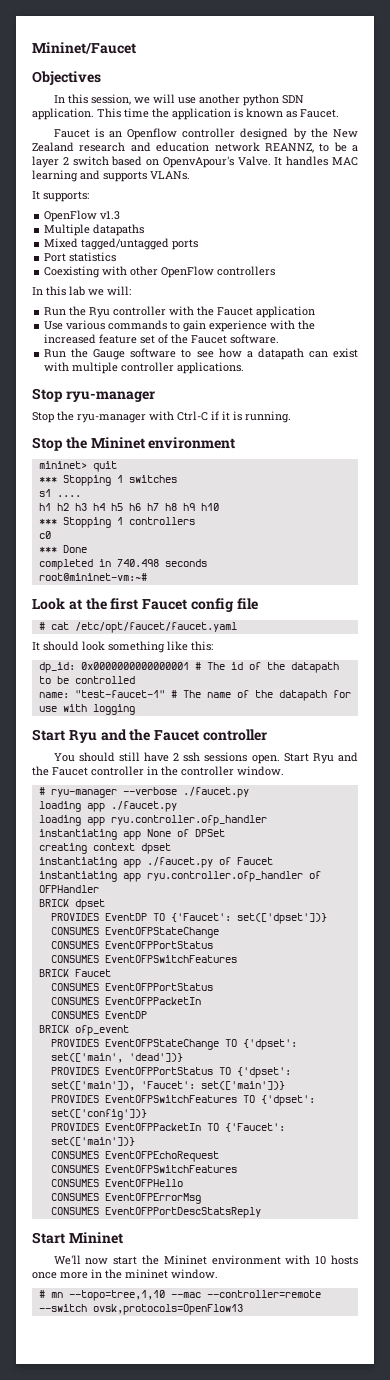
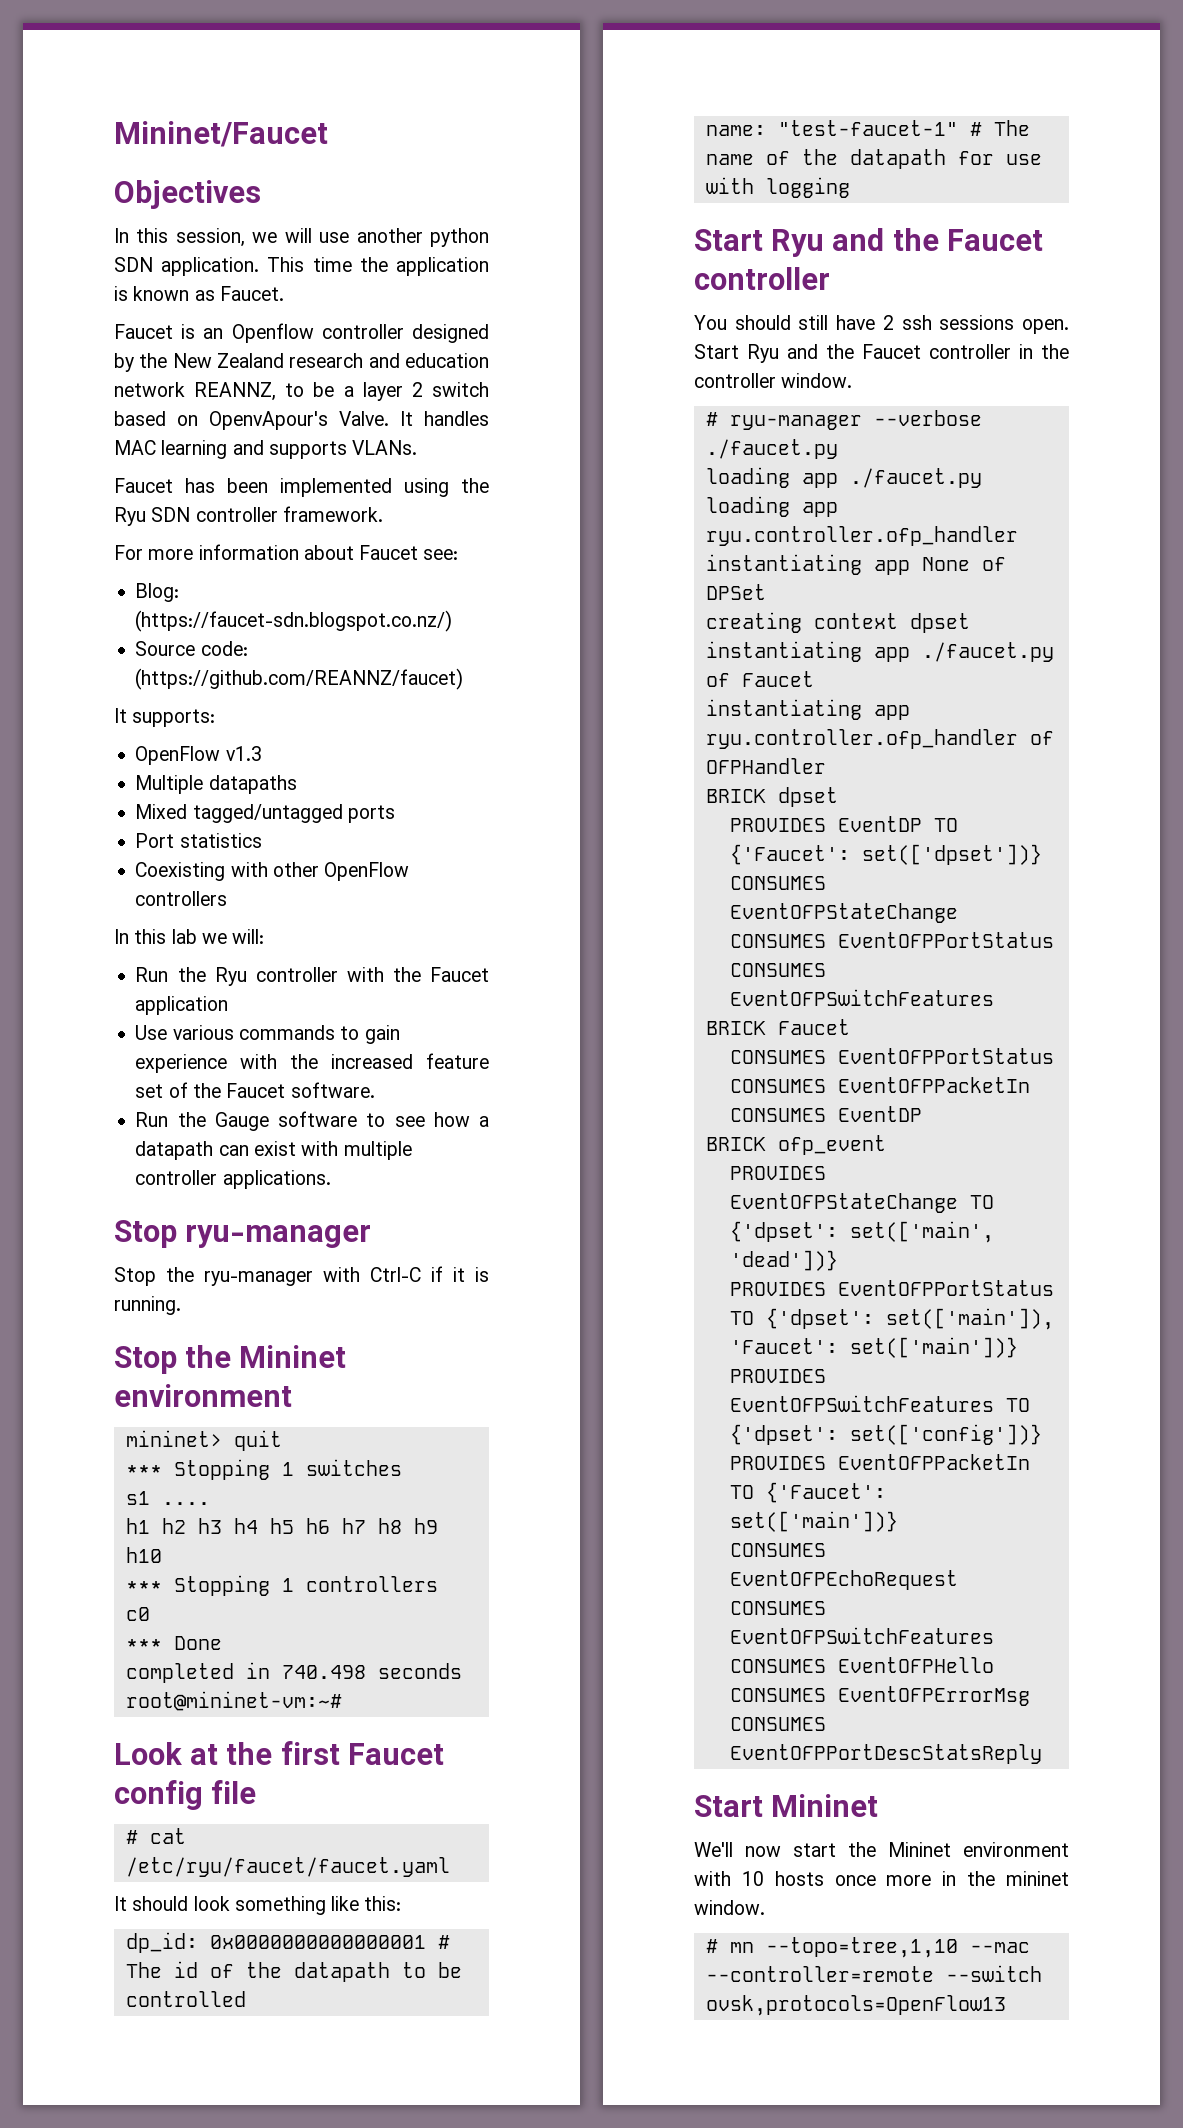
+ Faucet has been implemented using the Ryu SDN controller framework.
+ For more information about Faucet see:
+ Blog: (https://faucet-sdn.blogspot.co.nz/)
+ Source code: (https://github.com/REANNZ/faucet)
- # cat /etc/opt/faucet/faucet.yaml
+ # cat /etc/ryu/faucet/faucet.yaml

